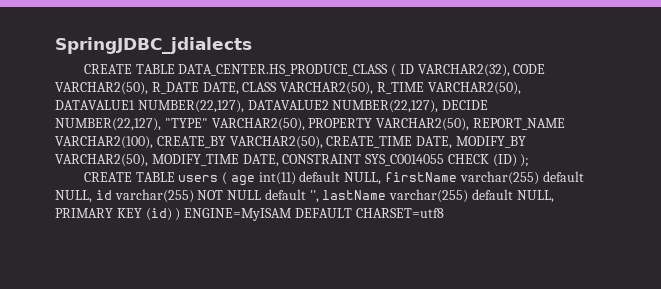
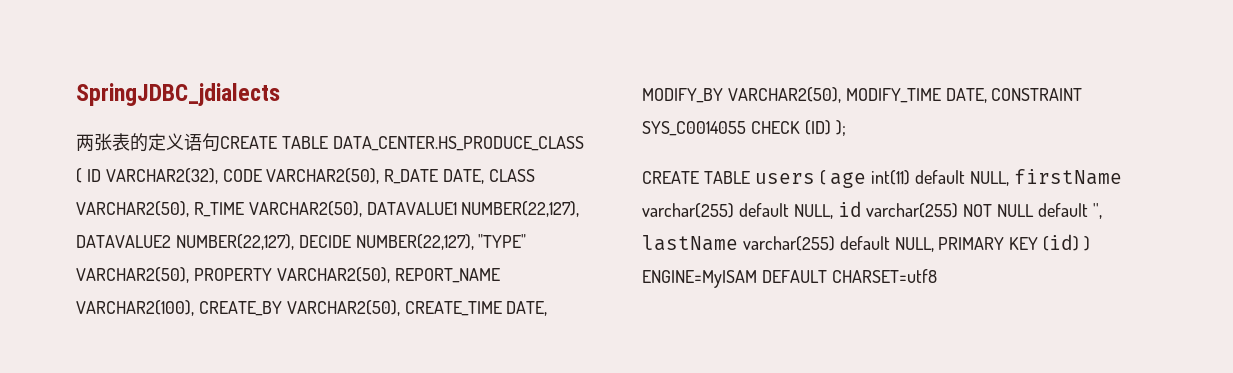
- CREATE TABLE DATA_CENTER.HS_PRODUCE_CLASS ( ID VARCHAR2(32), CODE VARCHAR2(50), R_DATE DATE, CLASS VARCHAR2(50), R_TIME VARCHAR2(50), DATAVALUE1 NUMBER(22,127), DATAVALUE2 NUMBER(22,127), DECIDE NUMBER(22,127), "TYPE" VARCHAR2(50), PROPERTY VARCHAR2(50), REPORT_NAME VARCHAR2(100), CREATE_BY VARCHAR2(50), CREATE_TIME DATE, MODIFY_BY VARCHAR2(50), MODIFY_TIME DATE, CONSTRAINT SYS_C0014055 CHECK (ID) );
+ 两张表的定义语句CREATE TABLE DATA_CENTER.HS_PRODUCE_CLASS ( ID VARCHAR2(32), CODE VARCHAR2(50), R_DATE DATE, CLASS VARCHAR2(50), R_TIME VARCHAR2(50), DATAVALUE1 NUMBER(22,127), DATAVALUE2 NUMBER(22,127), DECIDE NUMBER(22,127), "TYPE" VARCHAR2(50), PROPERTY VARCHAR2(50), REPORT_NAME VARCHAR2(100), CREATE_BY VARCHAR2(50), CREATE_TIME DATE, MODIFY_BY VARCHAR2(50), MODIFY_TIME DATE, CONSTRAINT SYS_C0014055 CHECK (ID) );

